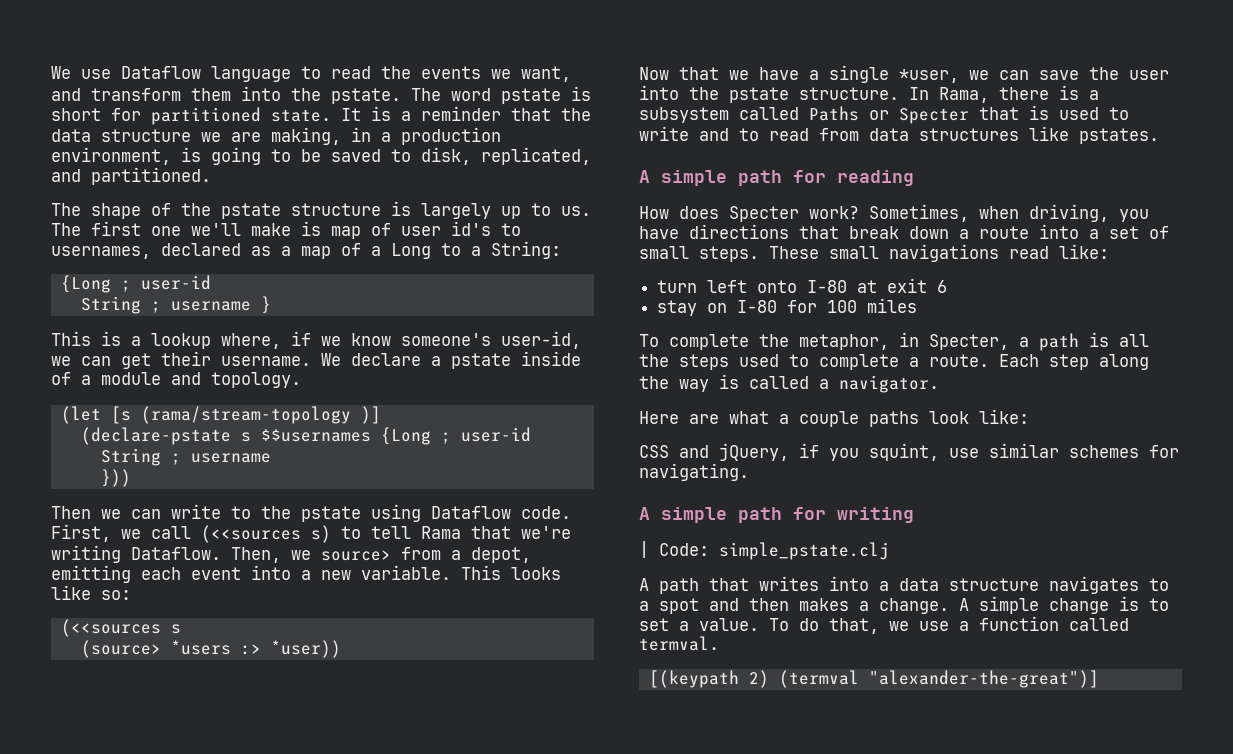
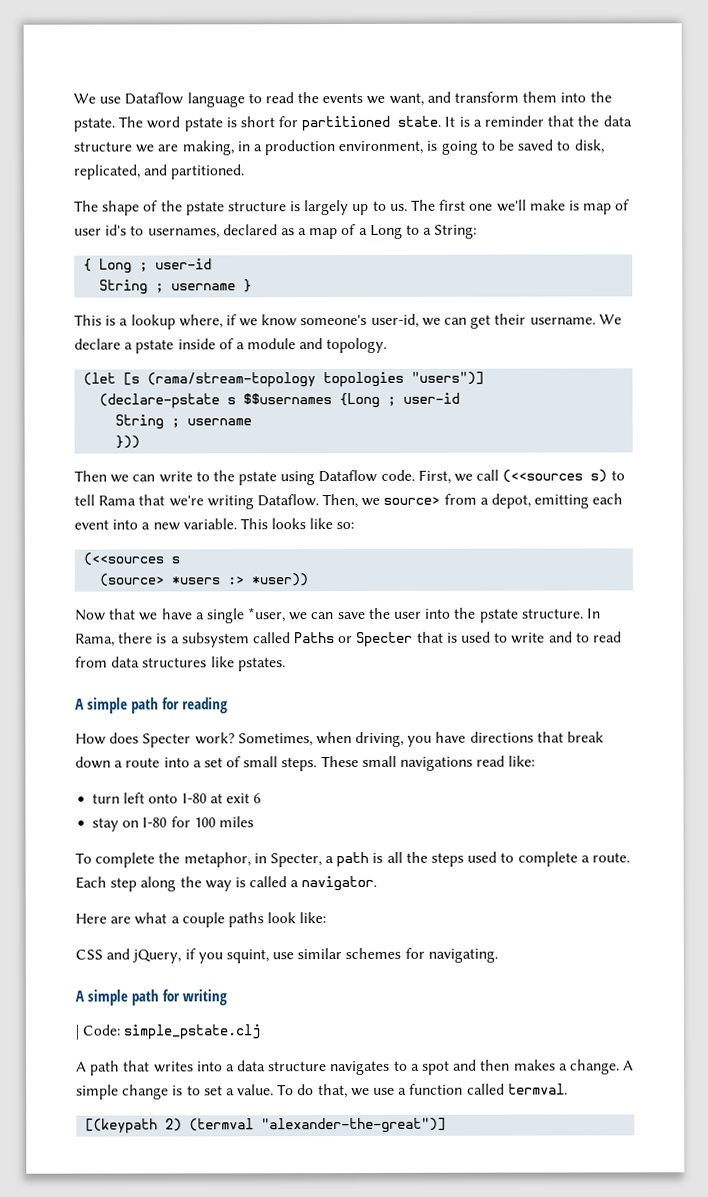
  The first one we'll make is map of user id's to usernames, declared as a map of a Long to a String:
- {Long ; user-id
+ { Long ; user-id
- (let [s (rama/stream-topology )]
+ (let [s (rama/stream-topology topologies "users")]

